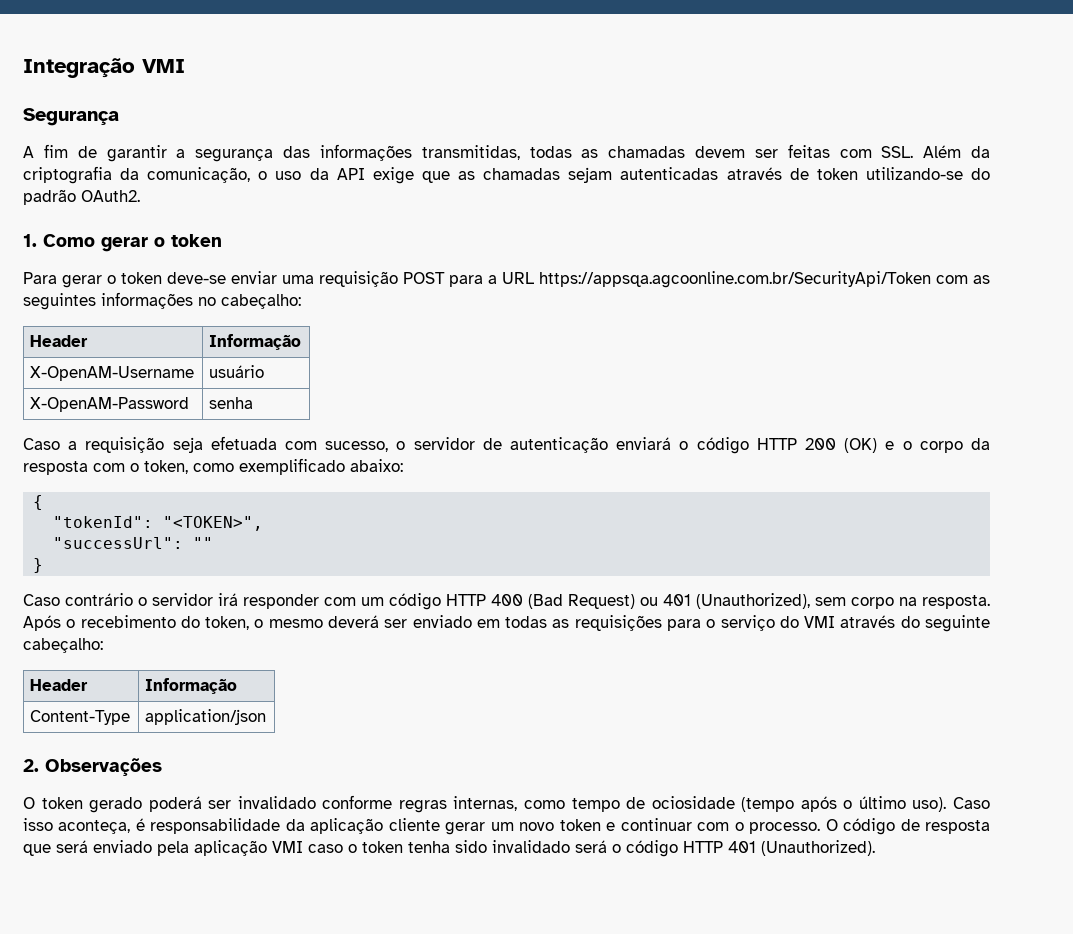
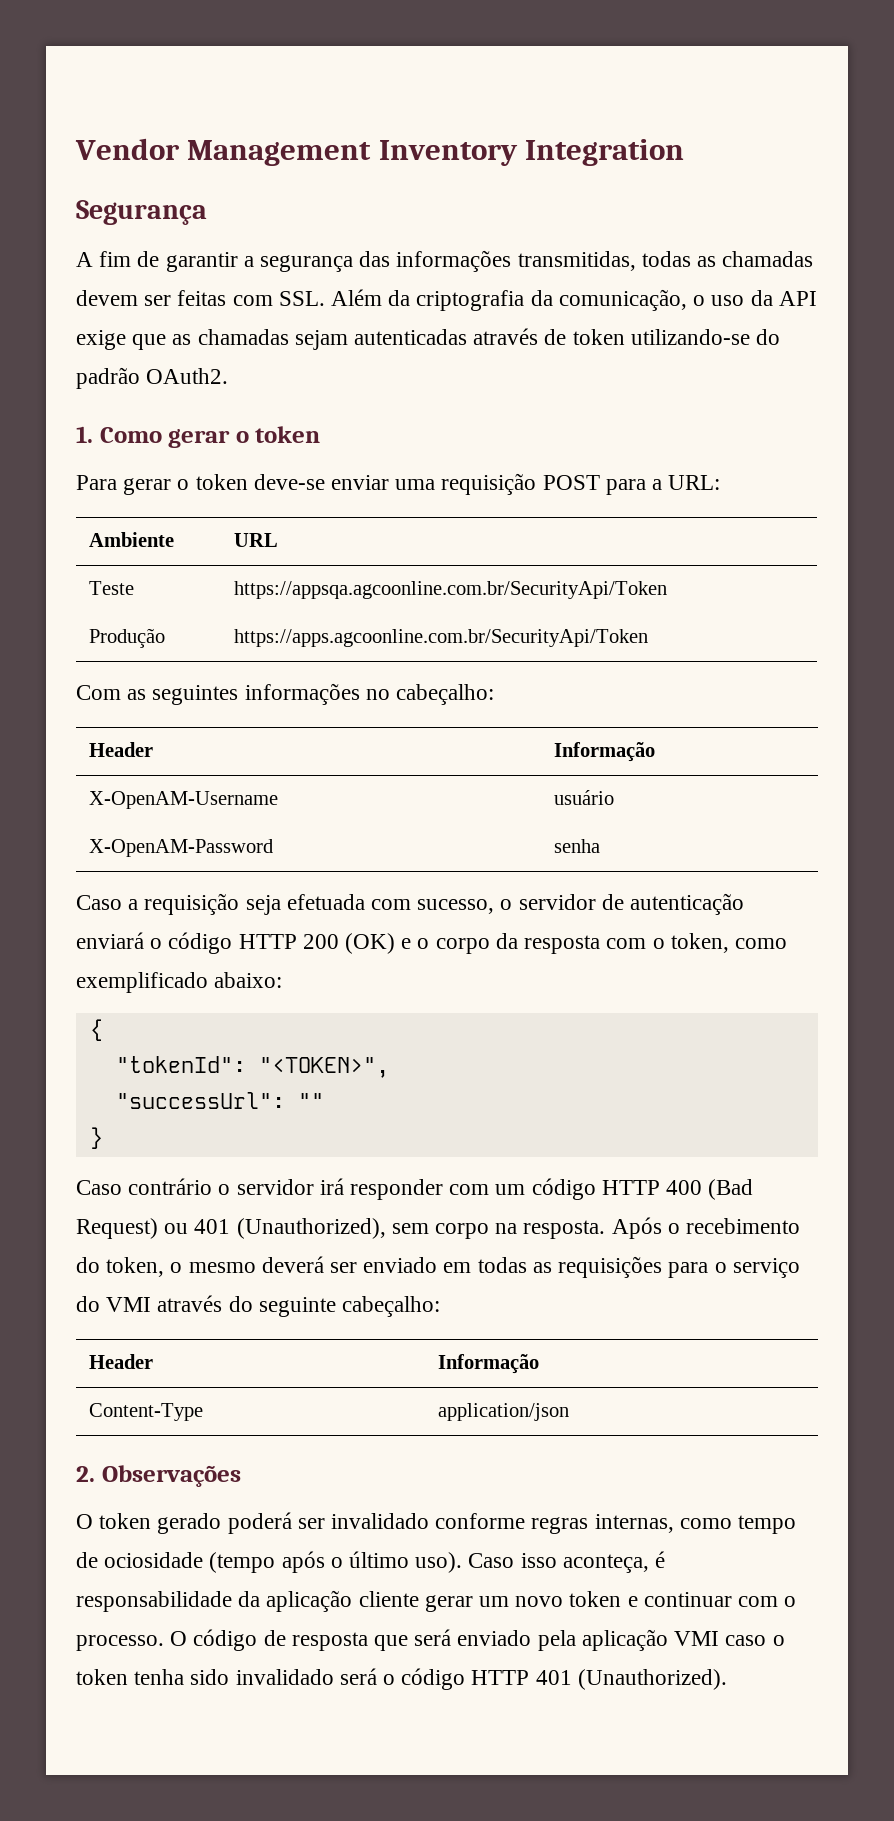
- Integração VMI
+ Vendor Management Inventory Integration
- Para gerar o token deve-se enviar uma requisição POST para a URL https://appsqa.agcoonline.com.br/SecurityApi/Token com as seguintes informações no cabeçalho:
+ Para gerar o token deve-se enviar uma requisição POST para a URL:
+ Ambiente | URL
+ Teste | https://appsqa.agcoonline.com.br/SecurityApi/Token
+ Produção | https://apps.agcoonline.com.br/SecurityApi/Token
+ Com as seguintes informações no cabeçalho:

